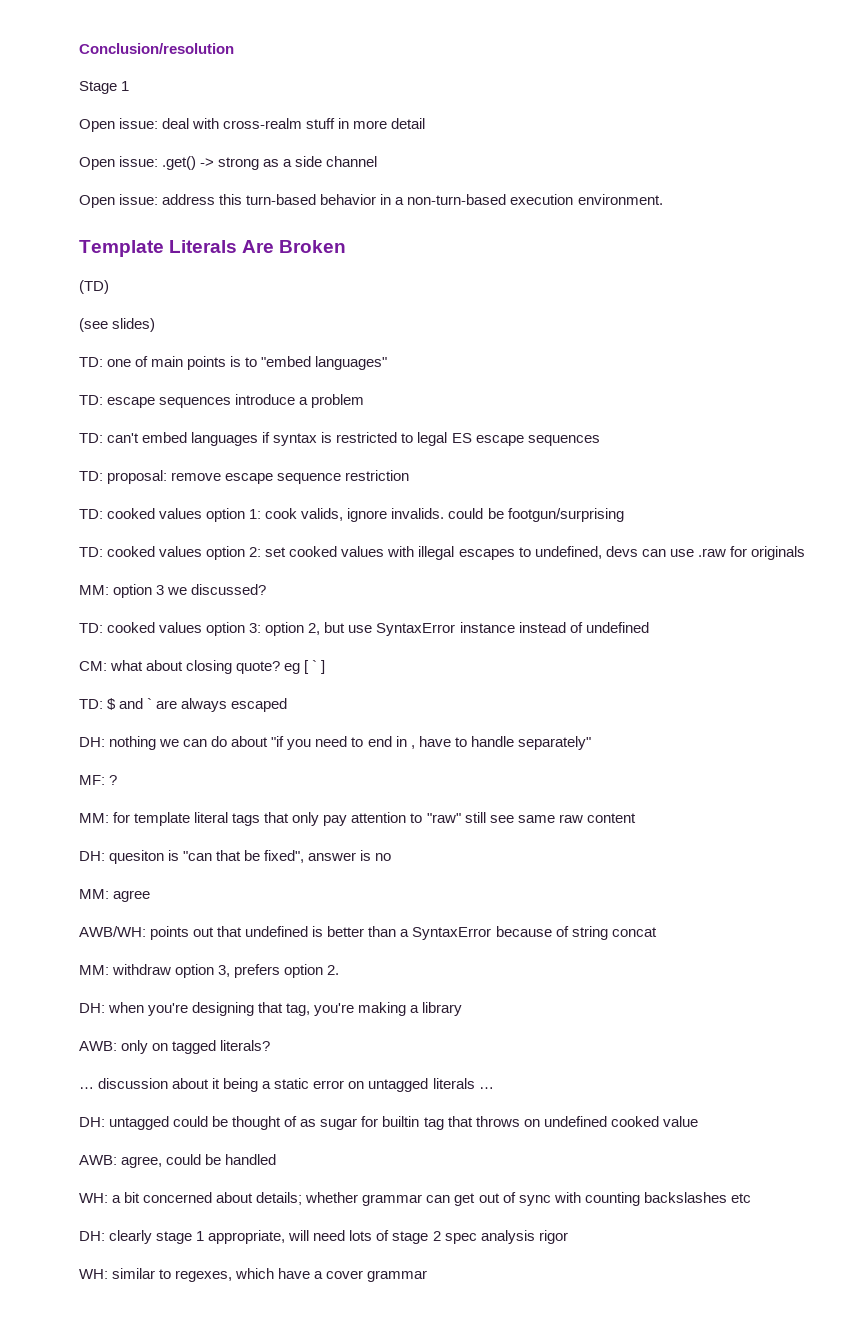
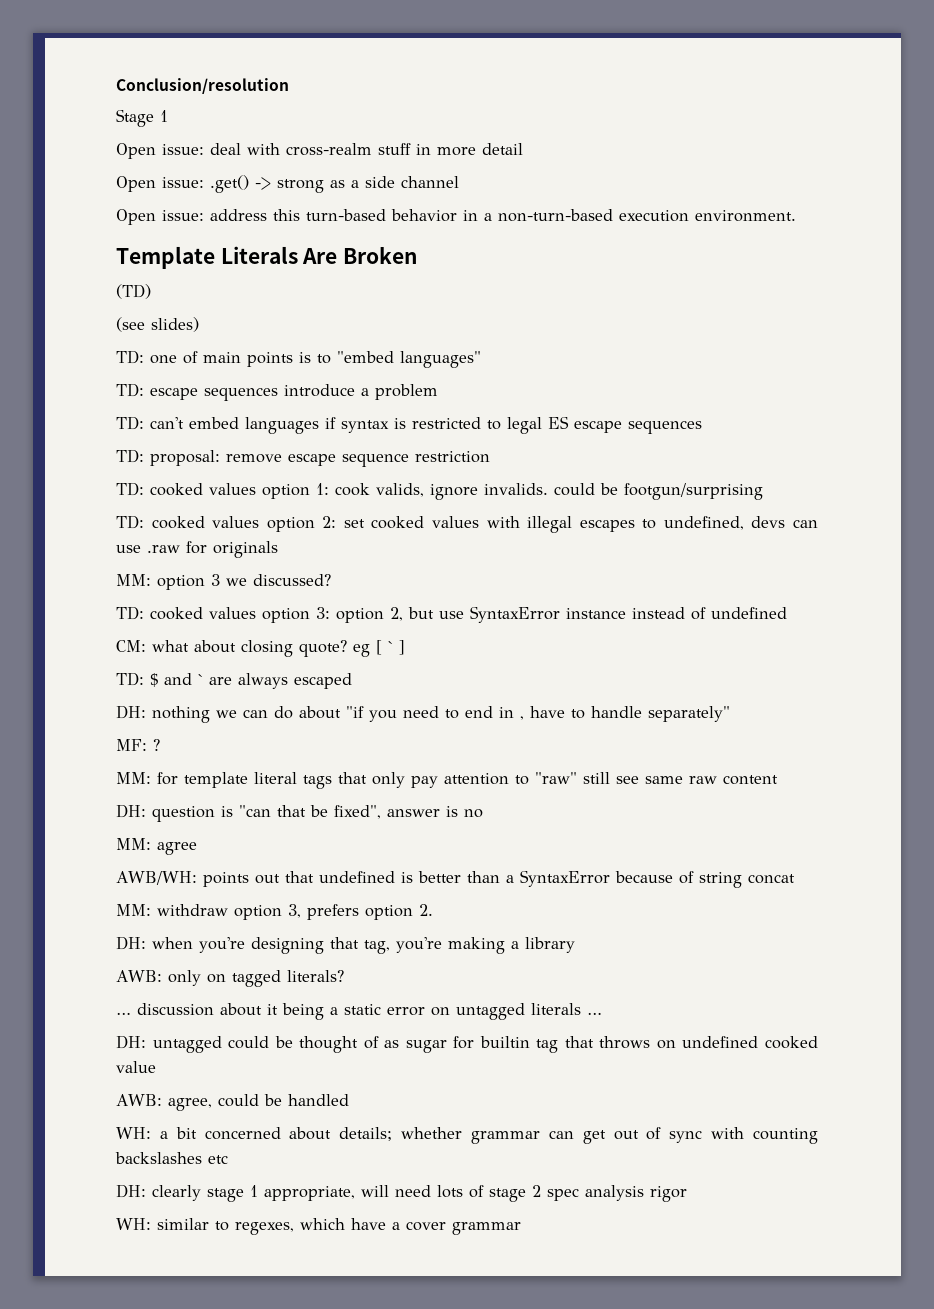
- DH: quesiton is "can that be fixed", answer is no
+ DH: question is "can that be fixed", answer is no

